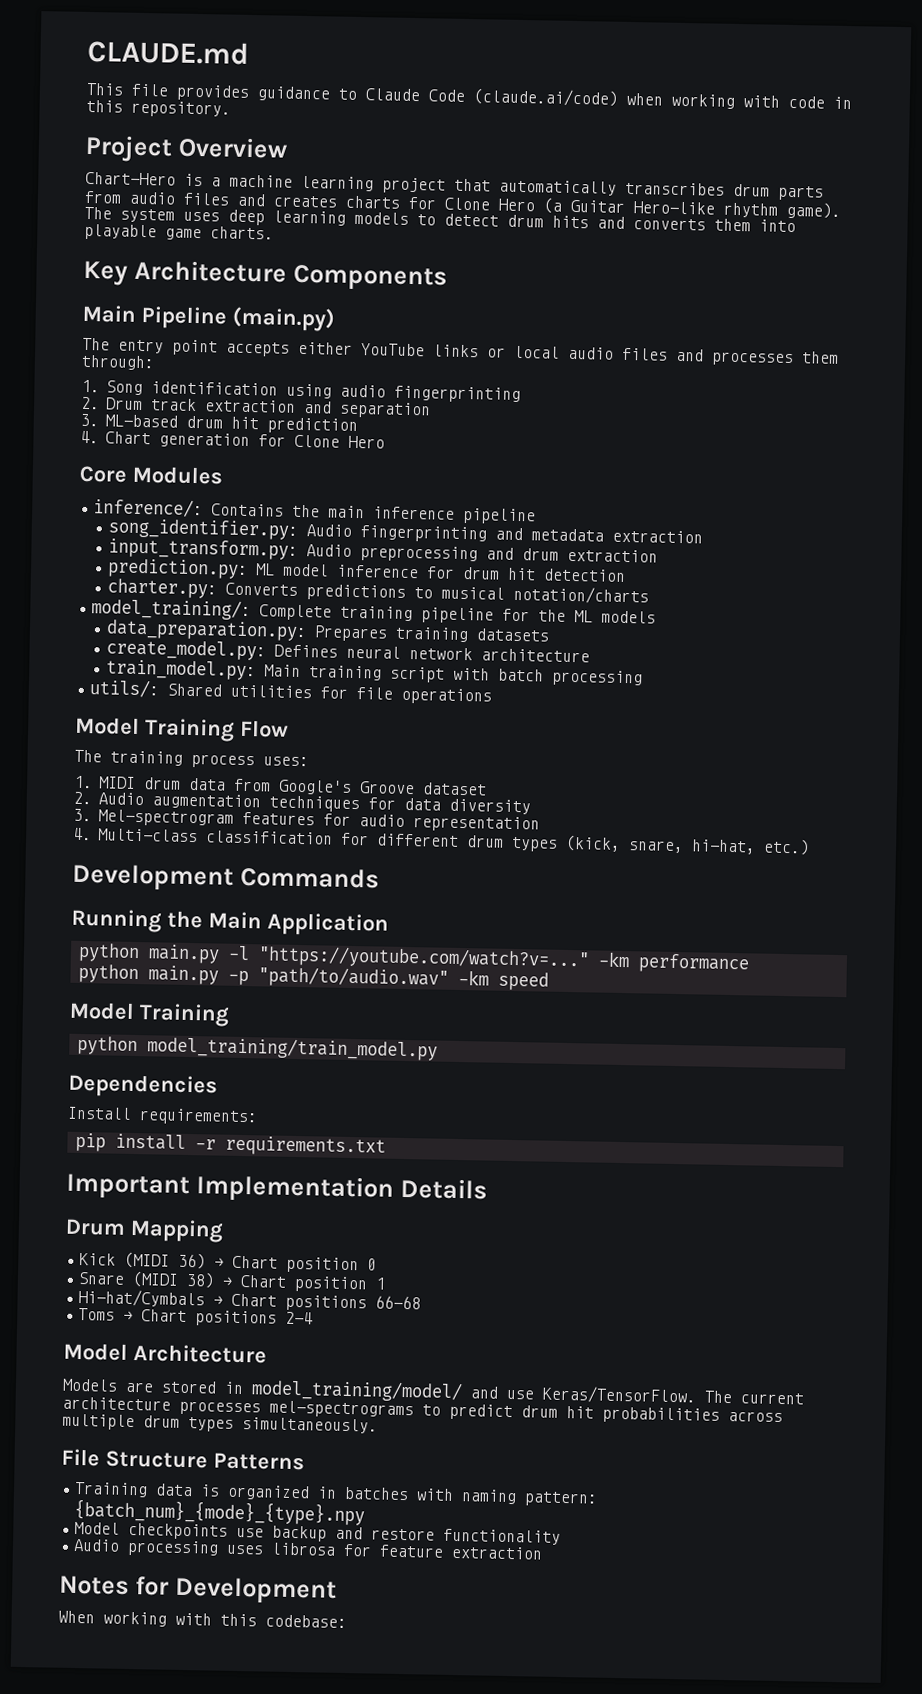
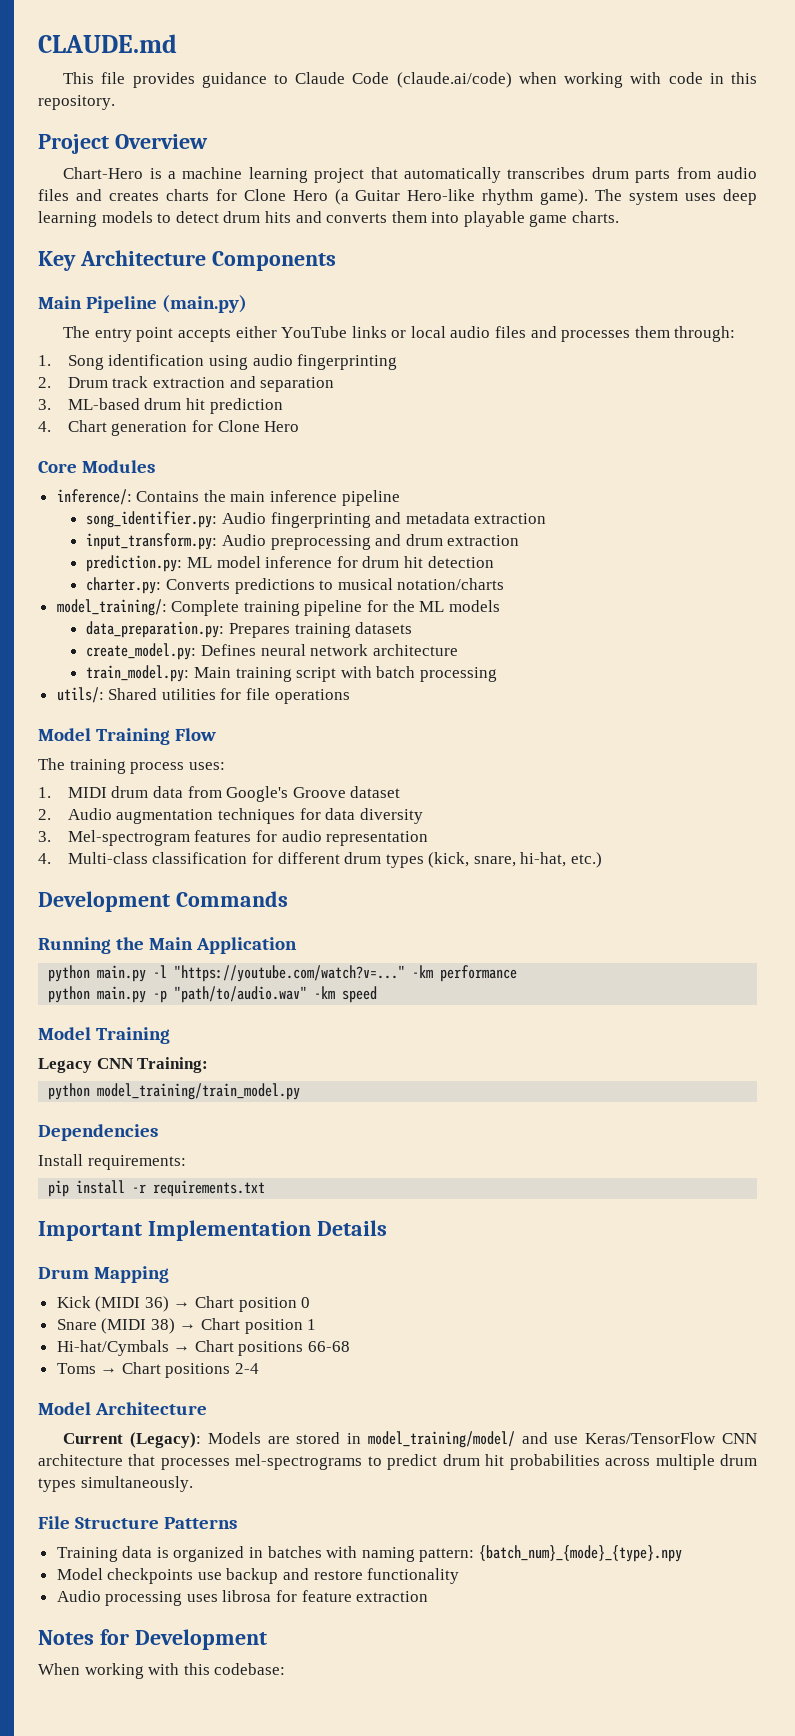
+ Legacy CNN Training:
- Models are stored in model_training/model/ and use Keras/TensorFlow. The current architecture processes mel-spectrograms to predict drum hit probabilities across multiple drum types simultaneously.
+ Current (Legacy): Models are stored in model_training/model/ and use Keras/TensorFlow CNN architecture that processes mel-spectrograms to predict drum hit probabilities across multiple drum types simultaneously.

